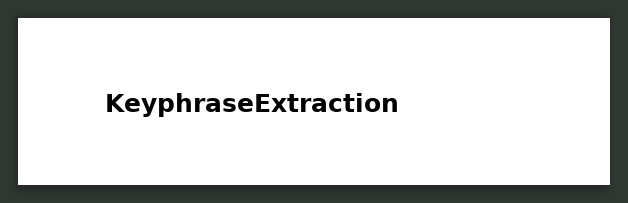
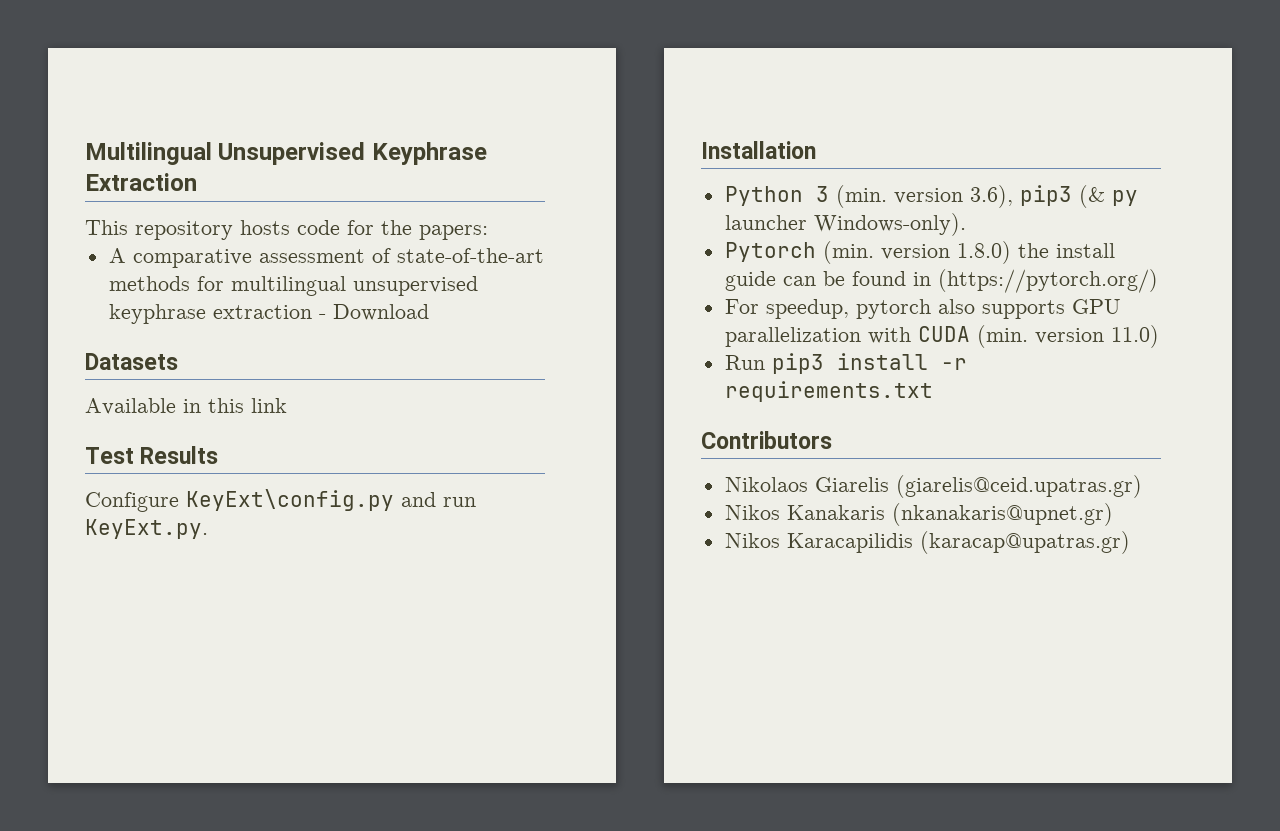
- KeyphraseExtraction
+ Multilingual Unsupervised Keyphrase Extraction
+ This repository hosts code for the papers:
+ A comparative assessment of state-of-the-art methods for multilingual unsupervised keyphrase extraction - Download
+ Datasets
+ Available in this link
+ Test Results
+ Configure KeyExt\config.py and run KeyExt.py.
+ Installation
+ Python 3 (min. version 3.6), pip3 (& py launcher Windows-only).
+ Pytorch (min. version 1.8.0) the install guide can be found in (https://pytorch.org/)
+ For speedup, pytorch also supports GPU parallelization with CUDA (min. version 11.0)
+ Run pip3 install -r requirements.txt
+ Contributors
+ Nikolaos Giarelis (giarelis@ceid.upatras.gr)
+ Nikos Kanakaris (nkanakaris@upnet.gr)
+ Nikos Karacapilidis (karacap@upatras.gr)

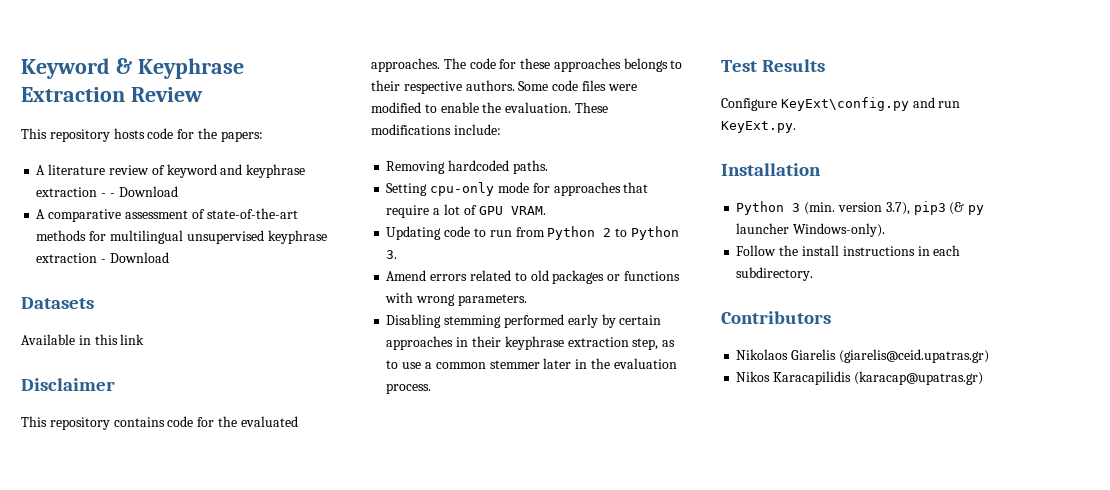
- Multilingual Unsupervised Keyphrase Extraction
+ Keyword & Keyphrase Extraction Review
+ A literature review of keyword and keyphrase extraction - - Download
+ Disclaimer
+ This repository contains code for the evaluated approaches. The code for these approaches belongs to their respective authors. Some code files were modified to enable the evaluation. These modifications include:
+ Removing hardcoded paths.
+ Setting cpu-only mode for approaches that require a lot of GPU VRAM.
+ Updating code to run from Python 2 to Python 3.
+ Amend errors related to old packages or functions with wrong parameters.
+ Disabling stemming performed early by certain approaches in their keyphrase extraction step, as to use a common stemmer later in the evaluation process.
- Python 3 (min. version 3.6), pip3 (& py launcher Windows-only).
+ Python 3 (min. version 3.7), pip3 (& py launcher Windows-only).
- Pytorch (min. version 1.8.0) the install guide can be found in (https://pytorch.org/)
- For speedup, pytorch also supports GPU parallelization with CUDA (min. version 11.0)
- Run pip3 install -r requirements.txt
+ Follow the install instructions in each subdirectory.
- Nikos Kanakaris (nkanakaris@upnet.gr)

